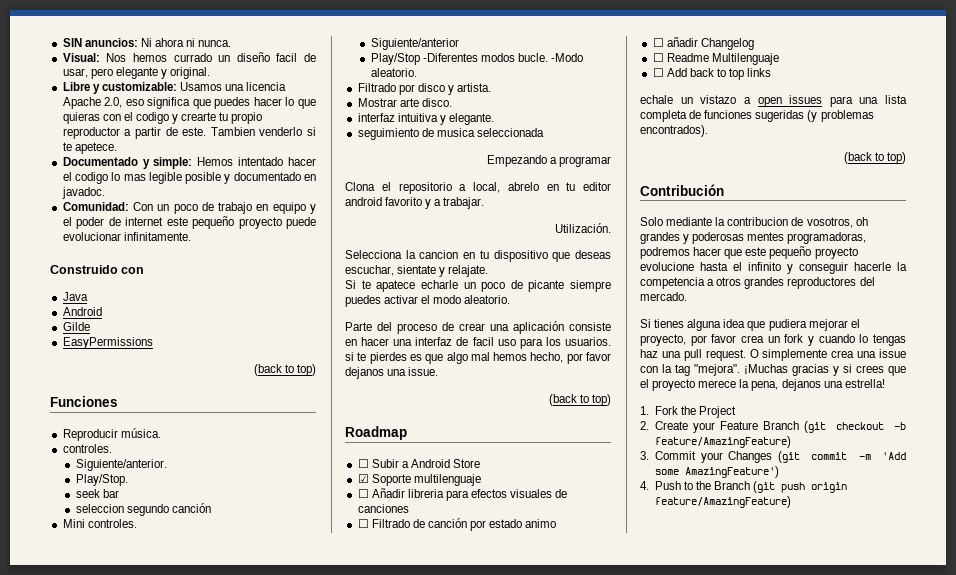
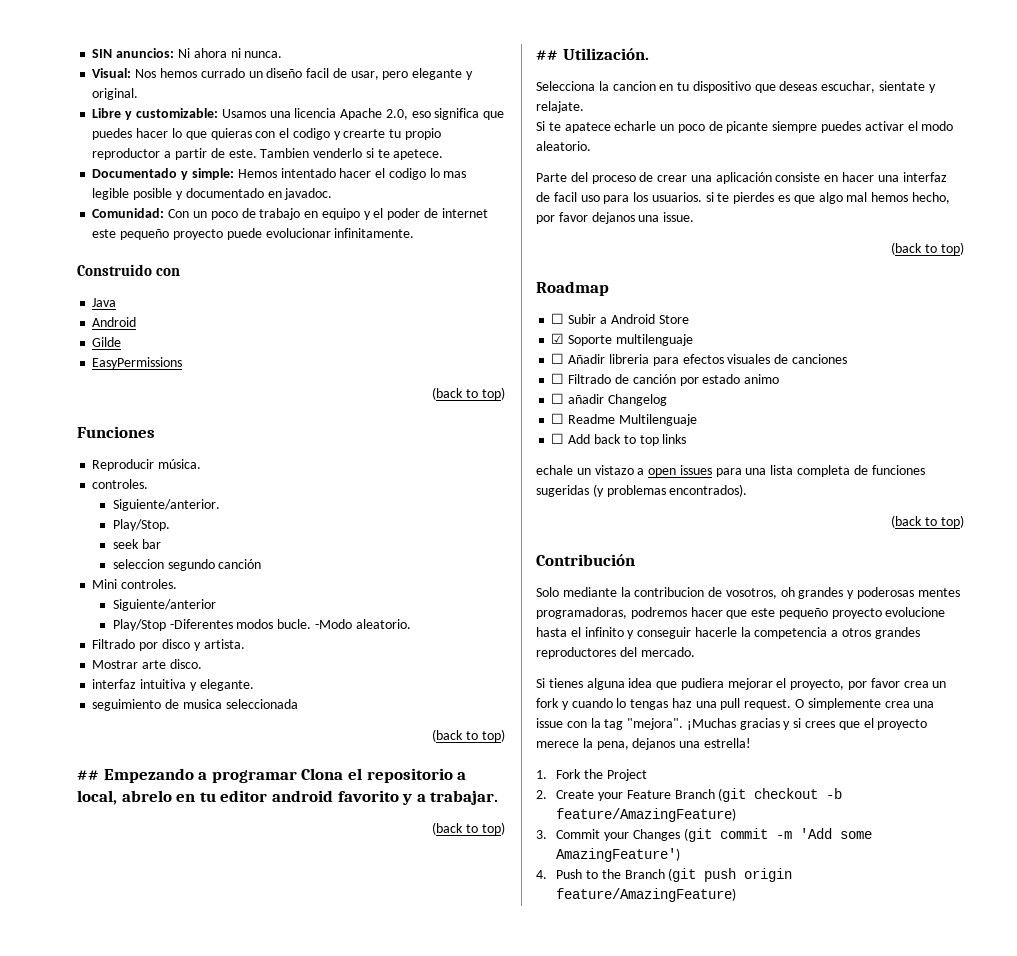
  seguimiento de musica seleccionada
- Empezando a programar
- Clona el repositorio a local, abrelo en tu editor android favorito y a trabajar.
- Utilización.
+ (back to top)
+ ## Empezando a programar Clona el repositorio a local, abrelo en tu editor android favorito y a trabajar.
+ (back to top)
+ ## Utilización.

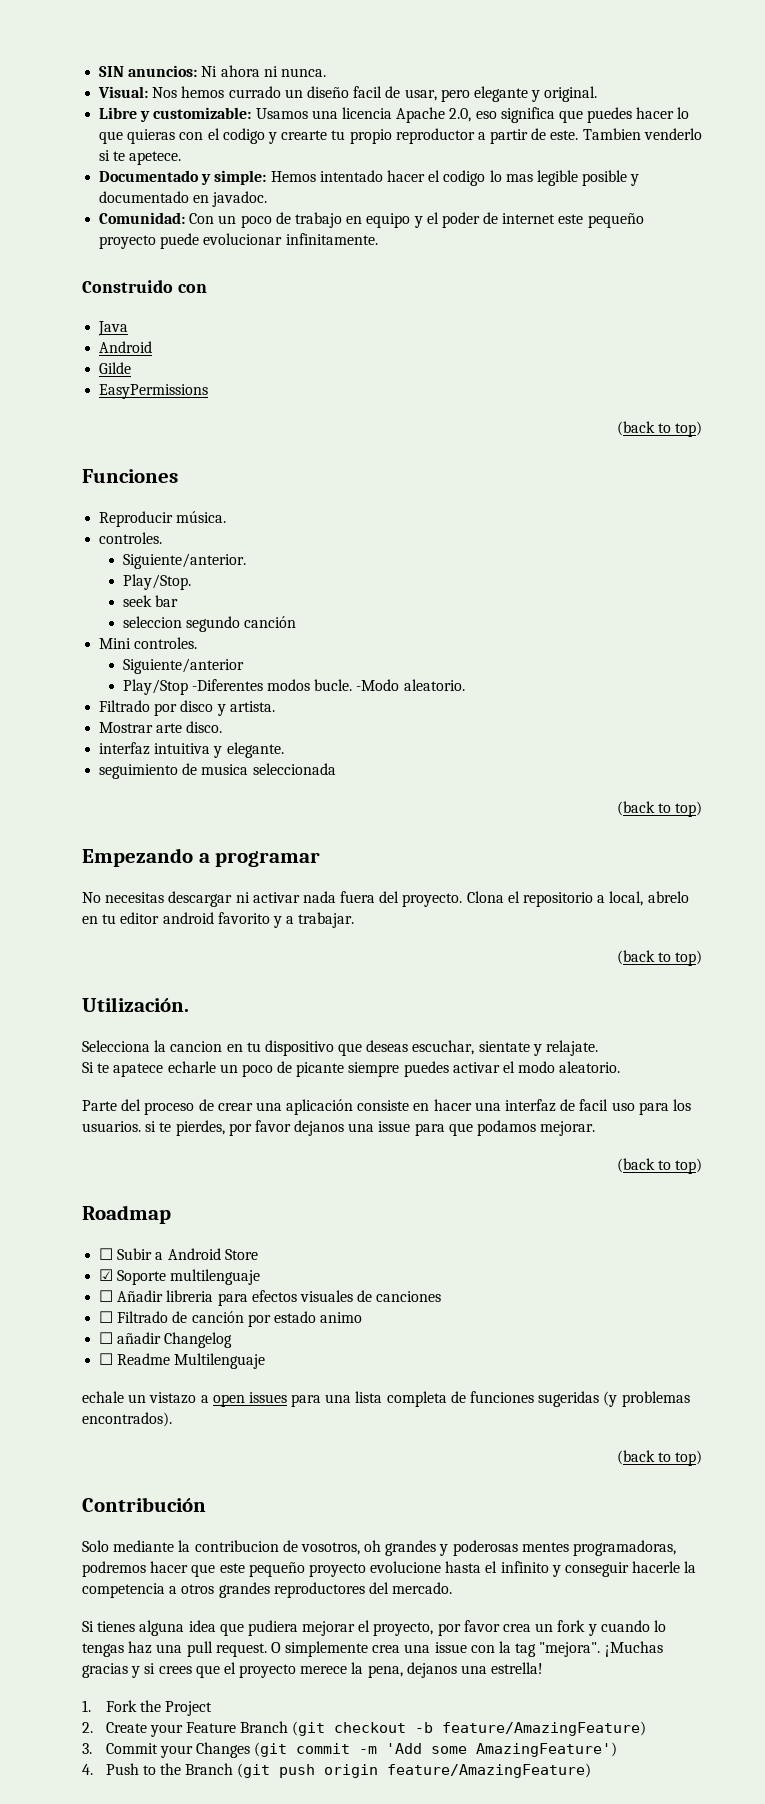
- ## Empezando a programar Clona el repositorio a local, abrelo en tu editor android favorito y a trabajar.
+ Empezando a programar
+ No necesitas descargar ni activar nada fuera del proyecto. Clona el repositorio a local, abrelo en tu editor android favorito y a trabajar.
- ## Utilización.
+ Utilización.
- Parte del proceso de crear una aplicación consiste en hacer una interfaz de facil uso para los usuarios. si te pierdes es que algo mal hemos hecho, por favor dejanos una issue.
+ Parte del proceso de crear una aplicación consiste en hacer una interfaz de facil uso para los usuarios. si te pierdes, por favor dejanos una issue para que podamos mejorar.
- ☐ Add back to top links

